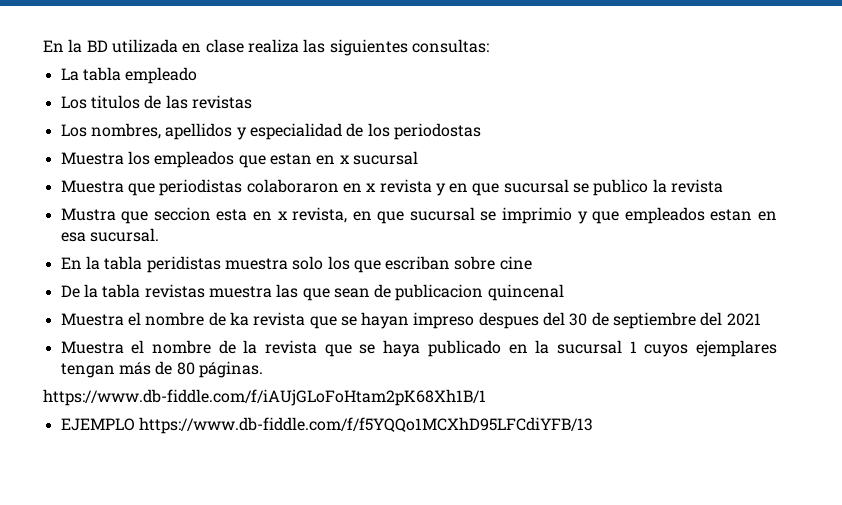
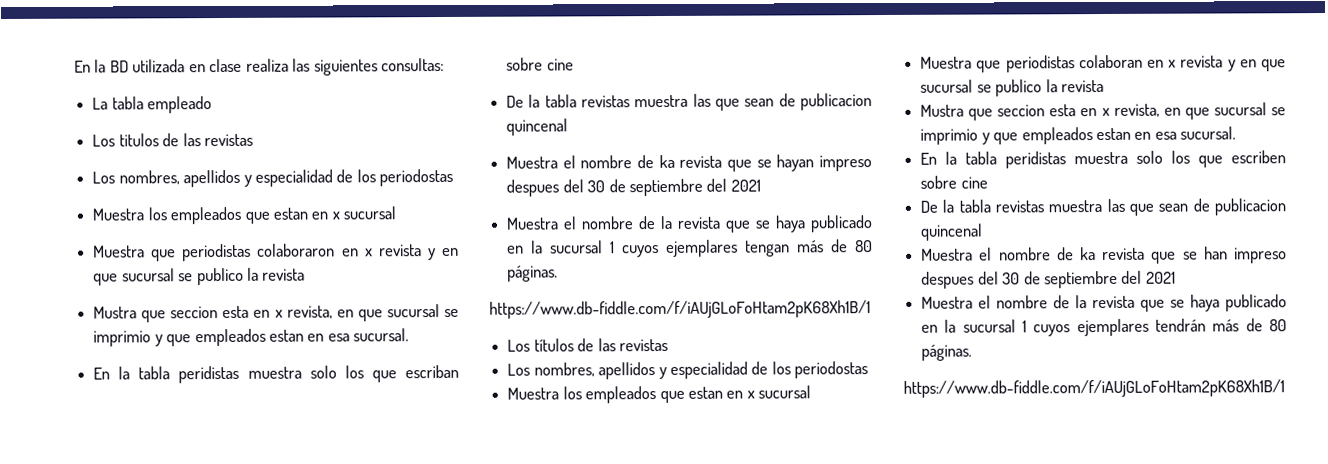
- EJEMPLO https://www.db-fiddle.com/f/f5YQQo1MCXhD95LFCdiYFB/13
+ Los títulos de las revistas
+ Los nombres, apellidos y especialidad de los periodostas
+ Muestra los empleados que estan en x sucursal
+ Muestra que periodistas colaboran en x revista y en que sucursal se publico la revista
+ Mustra que seccion esta en x revista, en que sucursal se imprimio y que empleados estan en esa sucursal.
+ En la tabla peridistas muestra solo los que escriben sobre cine
+ De la tabla revistas muestra las que sean de publicacion quincenal
+ Muestra el nombre de ka revista que se han impreso despues del 30 de septiembre del 2021
+ Muestra el nombre de la revista que se haya publicado en la sucursal 1 cuyos ejemplares tendrán más de 80 páginas.
+ https://www.db-fiddle.com/f/iAUjGLoFoHtam2pK68Xh1B/1

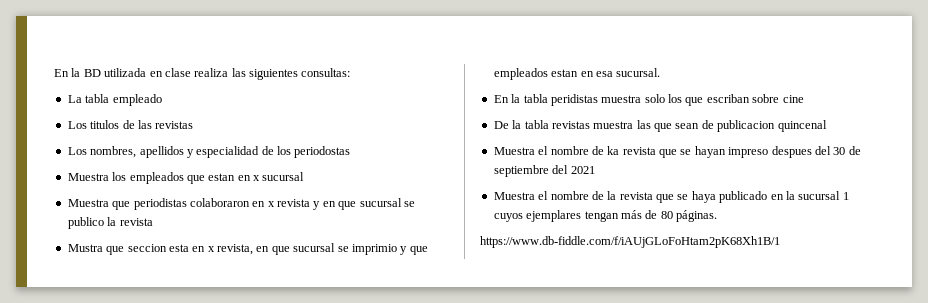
- Los títulos de las revistas
- Los nombres, apellidos y especialidad de los periodostas
- Muestra los empleados que estan en x sucursal
- Muestra que periodistas colaboran en x revista y en que sucursal se publico la revista
- Mustra que seccion esta en x revista, en que sucursal se imprimio y que empleados estan en esa sucursal.
- En la tabla peridistas muestra solo los que escriben sobre cine
- De la tabla revistas muestra las que sean de publicacion quincenal
- Muestra el nombre de ka revista que se han impreso despues del 30 de septiembre del 2021
- Muestra el nombre de la revista que se haya publicado en la sucursal 1 cuyos ejemplares tendrán más de 80 páginas.
- https://www.db-fiddle.com/f/iAUjGLoFoHtam2pK68Xh1B/1

